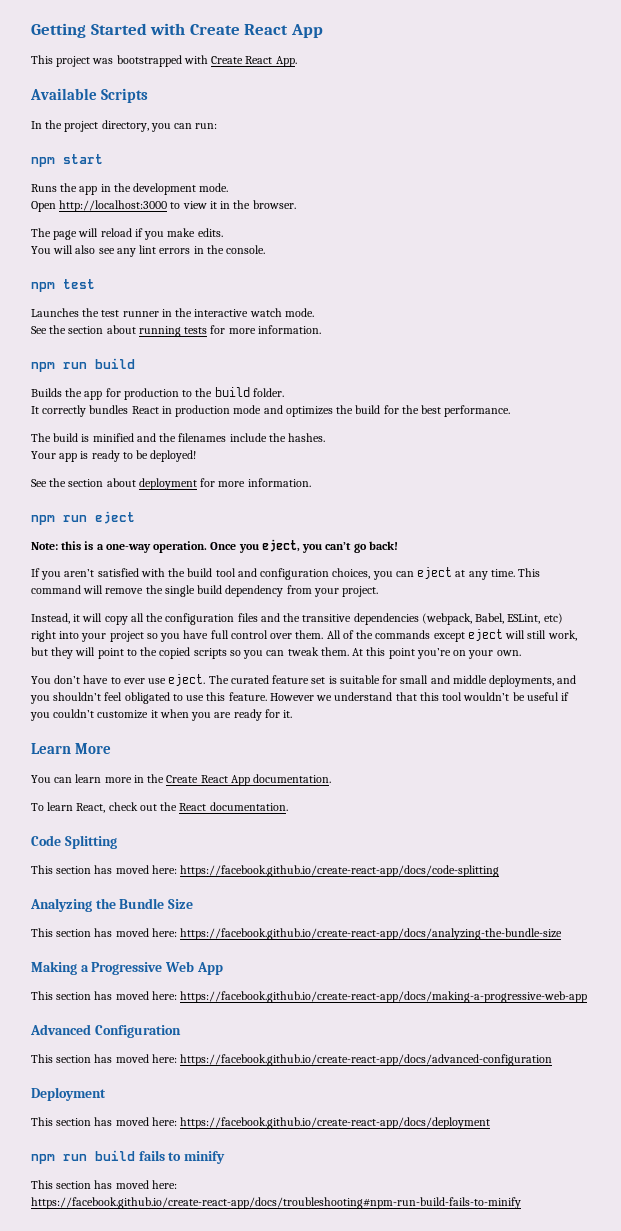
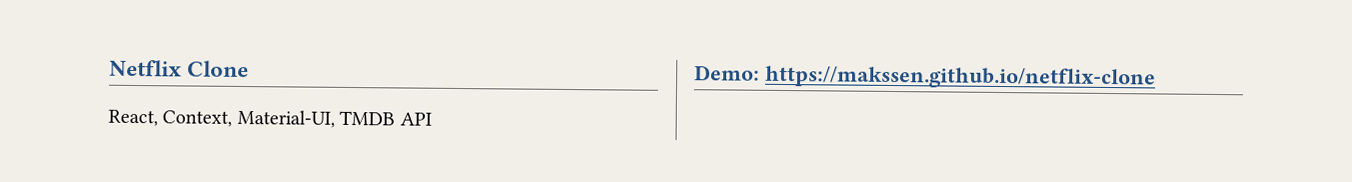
- Getting Started with Create React App
- This project was bootstrapped with Create React App.
- Available Scripts
- In the project directory, you can run:
- npm start
- Runs the app in the development mode.
- Open http://localhost:3000 to view it in the browser.
- The page will reload if you make edits.
- You will also see any lint errors in the console.
- npm test
- Launches the test runner in the interactive watch mode.
- See the section about running tests for more information.
- npm run build
- Builds the app for production to the build folder.
- It correctly bundles React in production mode and optimizes the build for the best performance.
- The build is minified and the filenames include the hashes.
- Your app is ready to be deployed!
- See the section about deployment for more information.
- npm run eject
- Note: this is a one-way operation. Once you eject, you can’t go back!
- If you aren’t satisfied with the build tool and configuration choices, you can eject at any time. This command will remove the single build dependency from your project.
- Instead, it will copy all the configuration files and the transitive dependencies (webpack, Babel, ESLint, etc) right into your project so you have full control over them. All of the commands except eject will still work, but they will point to the copied scripts so you can tweak them. At this point you’re on your own.
- You don’t have to ever use eject. The curated feature set is suitable for small and middle deployments, and you shouldn’t feel obligated to use this feature. However we understand that this tool wouldn’t be useful if you couldn’t customize it when you are ready for it.
- Learn More
- You can learn more in the Create React App documentation.
- To learn React, check out the React documentation.
- Code Splitting
- This section has moved here: https://facebook.github.io/create-react-app/docs/code-splitting
- Analyzing the Bundle Size
- This section has moved here: https://facebook.github.io/create-react-app/docs/analyzing-the-bundle-size
- Making a Progressive Web App
- This section has moved here: https://facebook.github.io/create-react-app/docs/making-a-progressive-web-app
- Advanced Configuration
- This section has moved here: https://facebook.github.io/create-react-app/docs/advanced-configuration
- Deployment
- This section has moved here: https://facebook.github.io/create-react-app/docs/deployment
- npm run build fails to minify
- This section has moved here: https://facebook.github.io/create-react-app/docs/troubleshooting#npm-run-build-fails-to-minify
+ Netflix Clone
+ React, Context, Material-UI, TMDB API
+ Demo: https://makssen.github.io/netflix-clone

